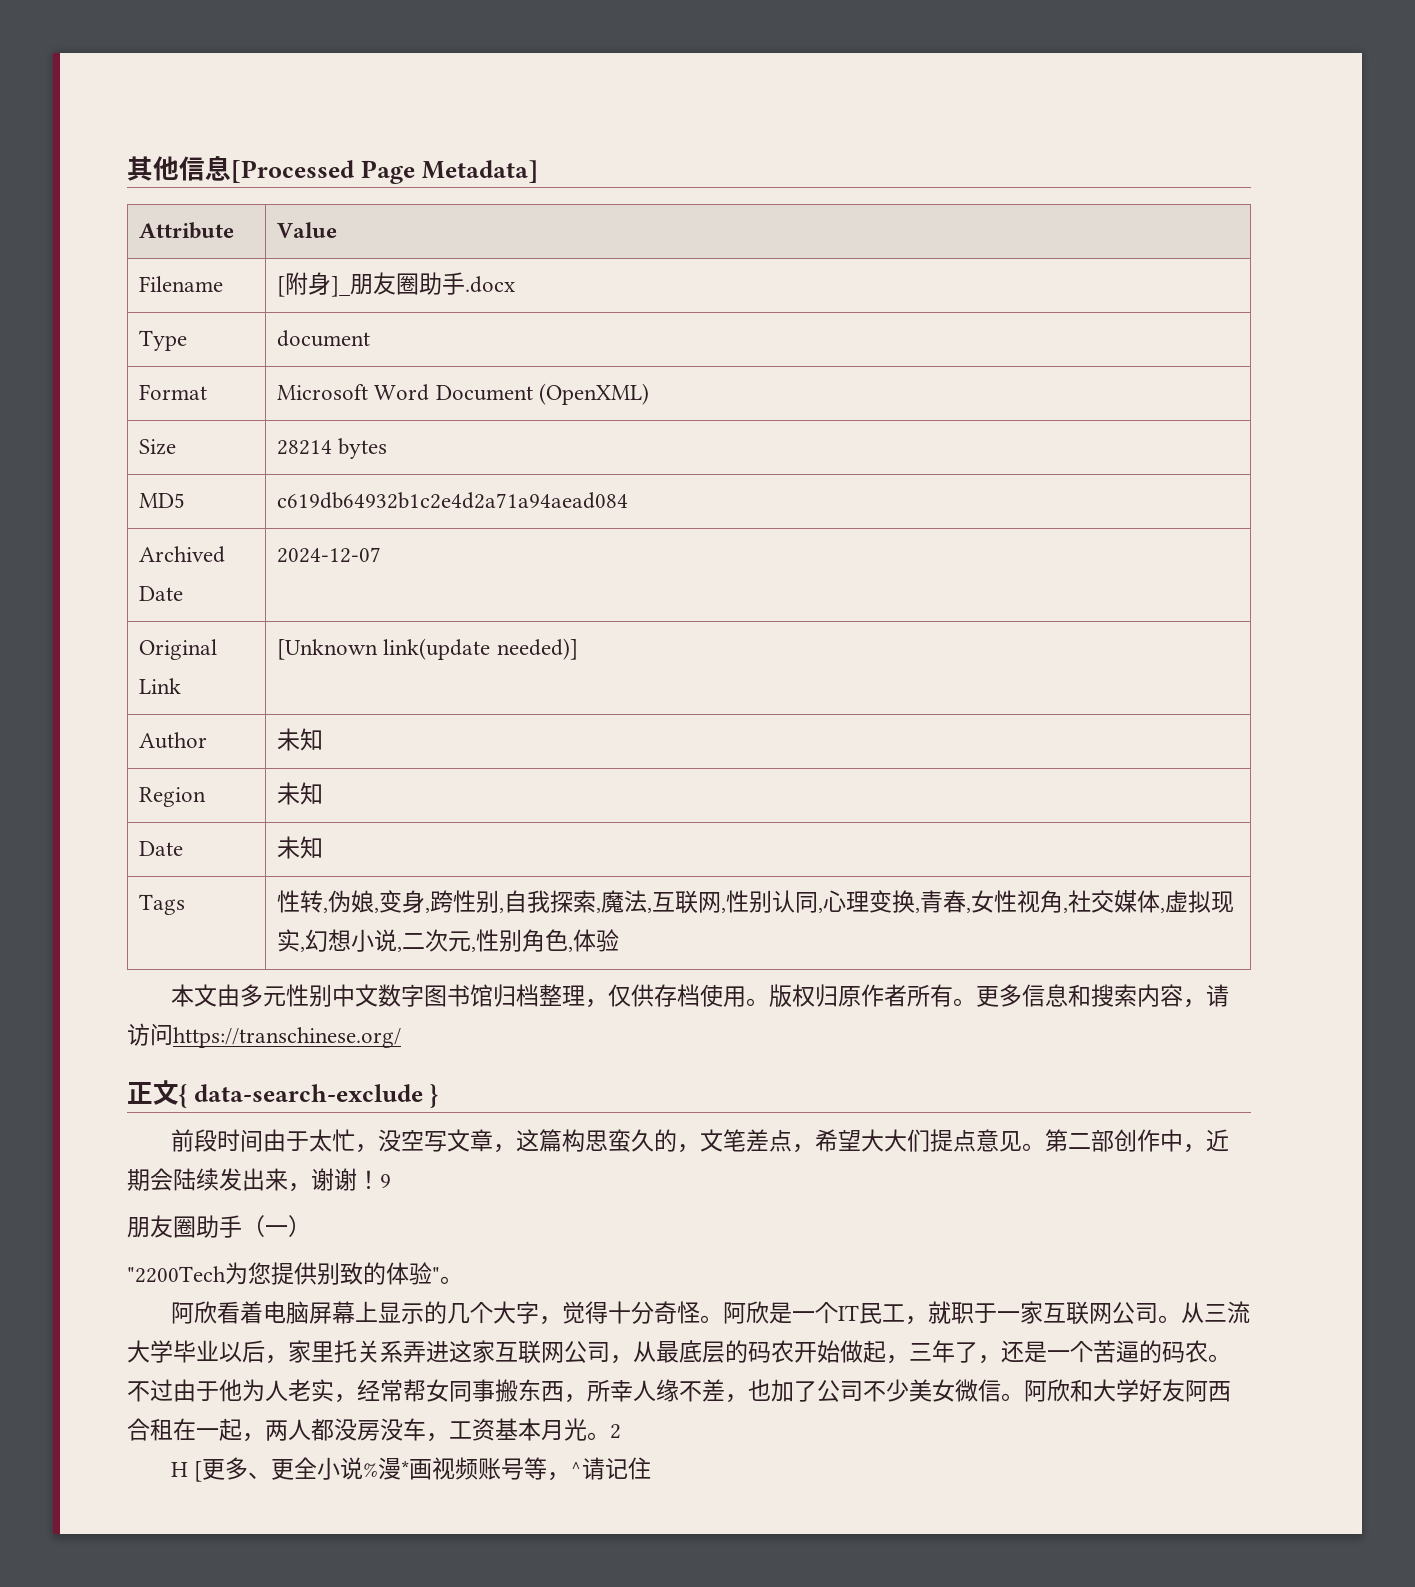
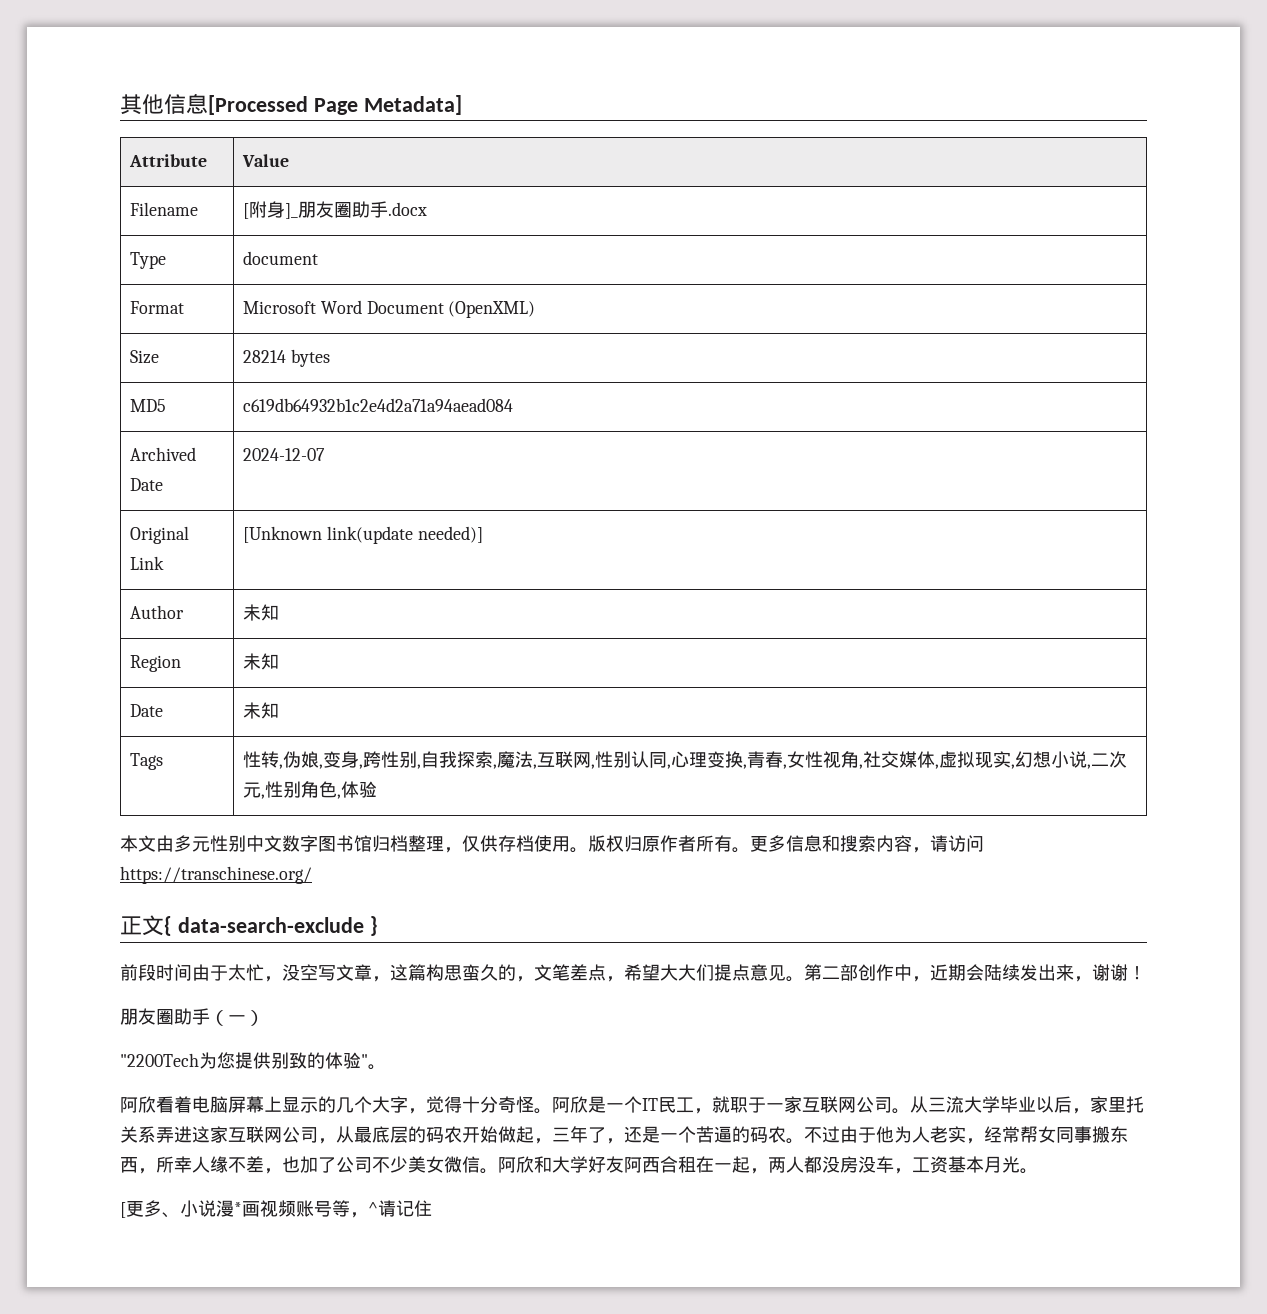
- 9
- 阿欣和大学好友阿西合租在一起，两人都没房没车，工资基本月光。2
- H [更多、更全小说%漫*画视频账号等，^请记住
+ 阿欣和大学好友阿西合租在一起，两人都没房没车，工资基本月光。
+ [更多、小说漫*画视频账号等，^请记住

